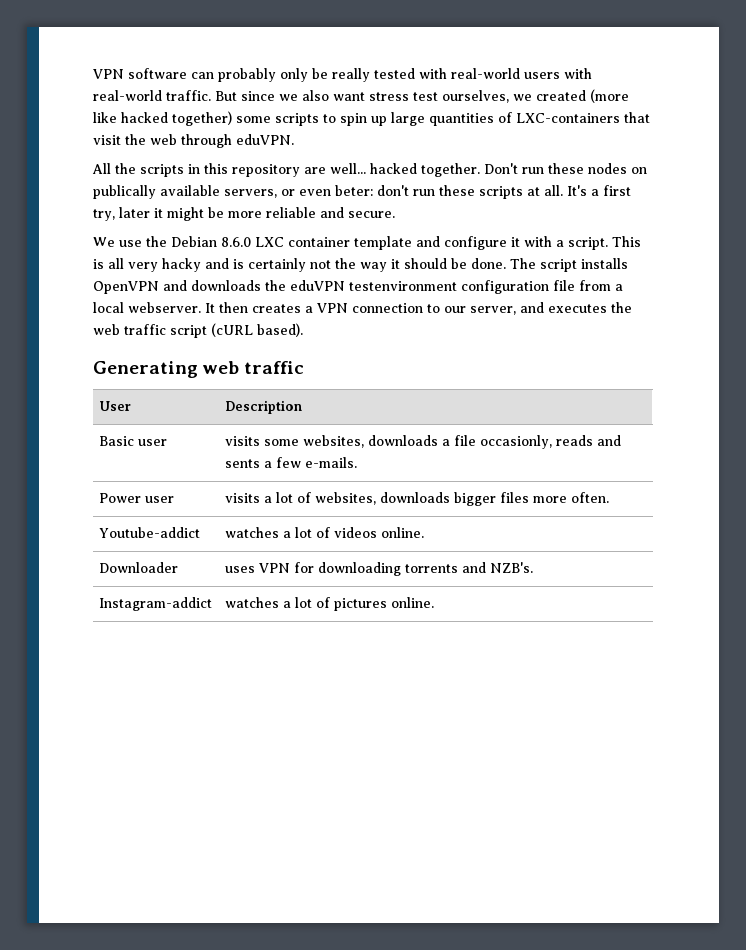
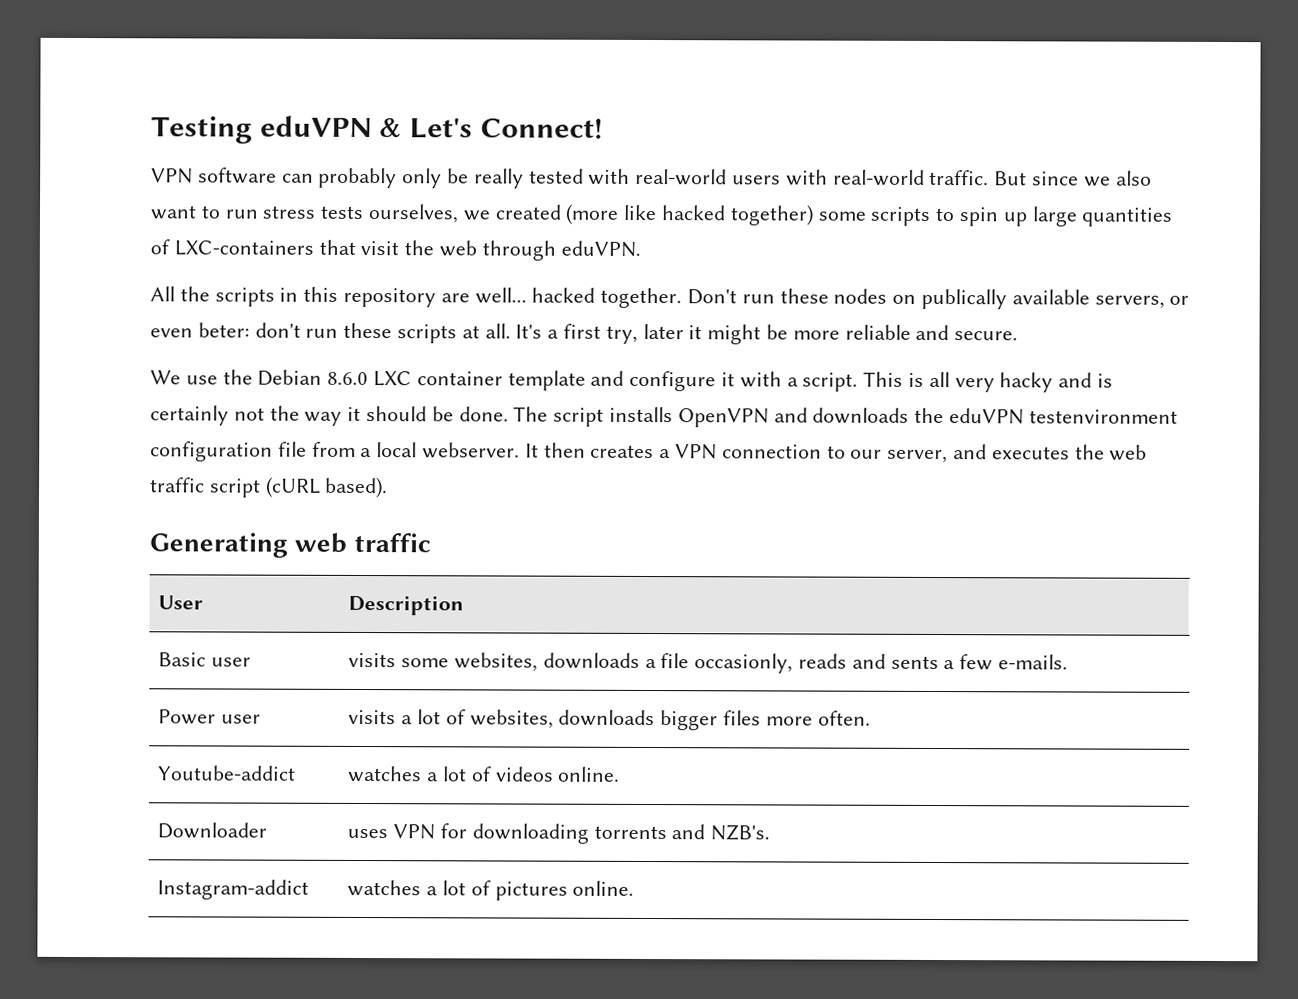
+ Testing eduVPN & Let's Connect!
- But since we also want stress test ourselves, we created (more like hacked together) some scripts to spin up large quantities of LXC-containers that visit the web through eduVPN.
+ But since we also want to run stress tests ourselves, we created (more like hacked together) some scripts to spin up large quantities of LXC-containers that visit the web through eduVPN.

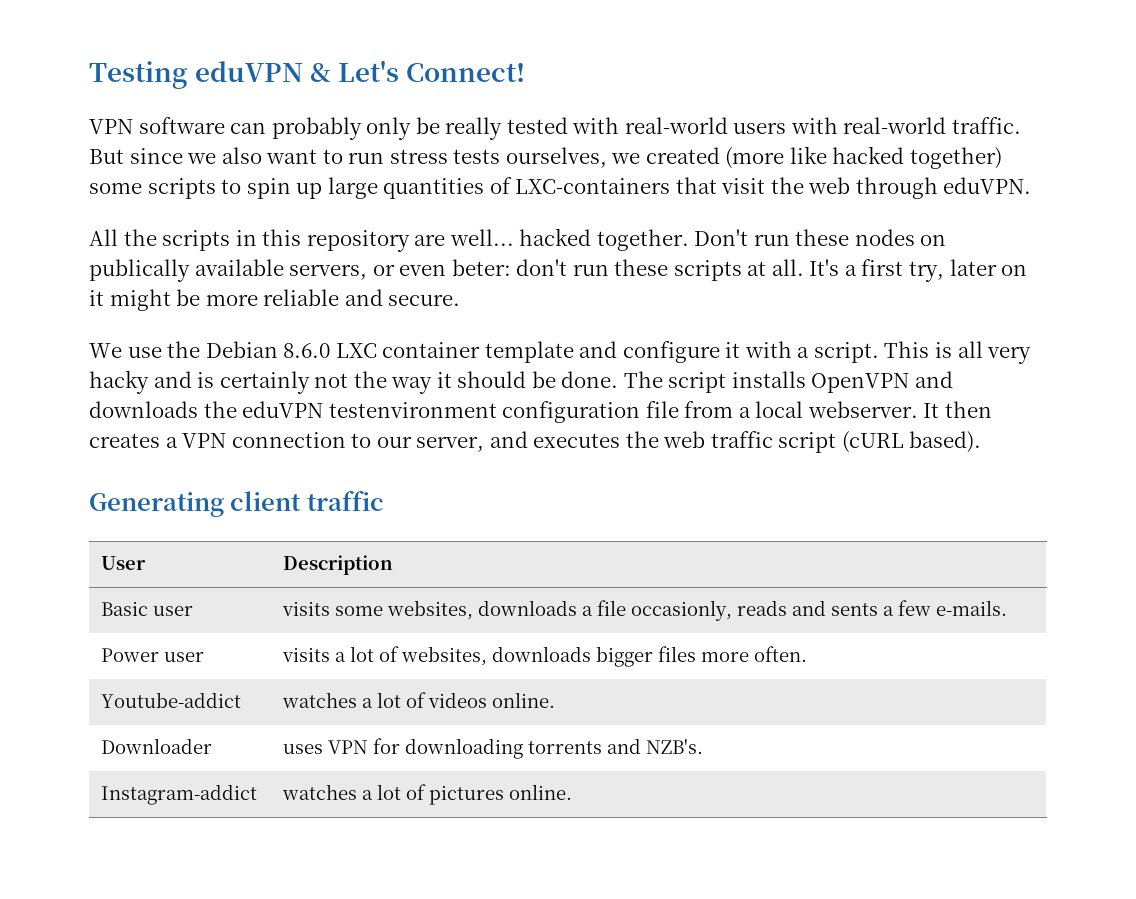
- It's a first try, later it might be more reliable and secure.
+ It's a first try, later on it might be more reliable and secure.
- Generating web traffic
+ Generating client traffic

